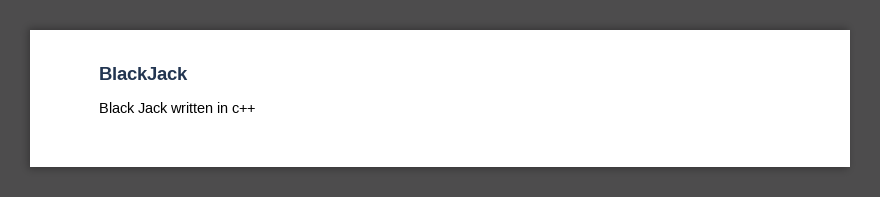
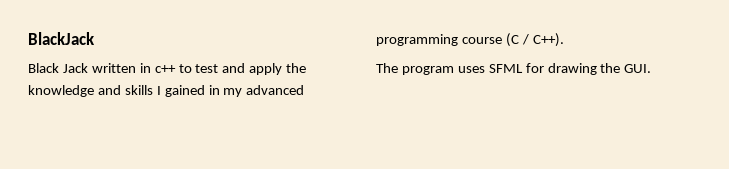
- Black Jack written in c++
+ Black Jack written in c++ to test and apply the knowledge and skills I gained in my advanced programming course (C / C++).
+ The program uses SFML for drawing the GUI.

